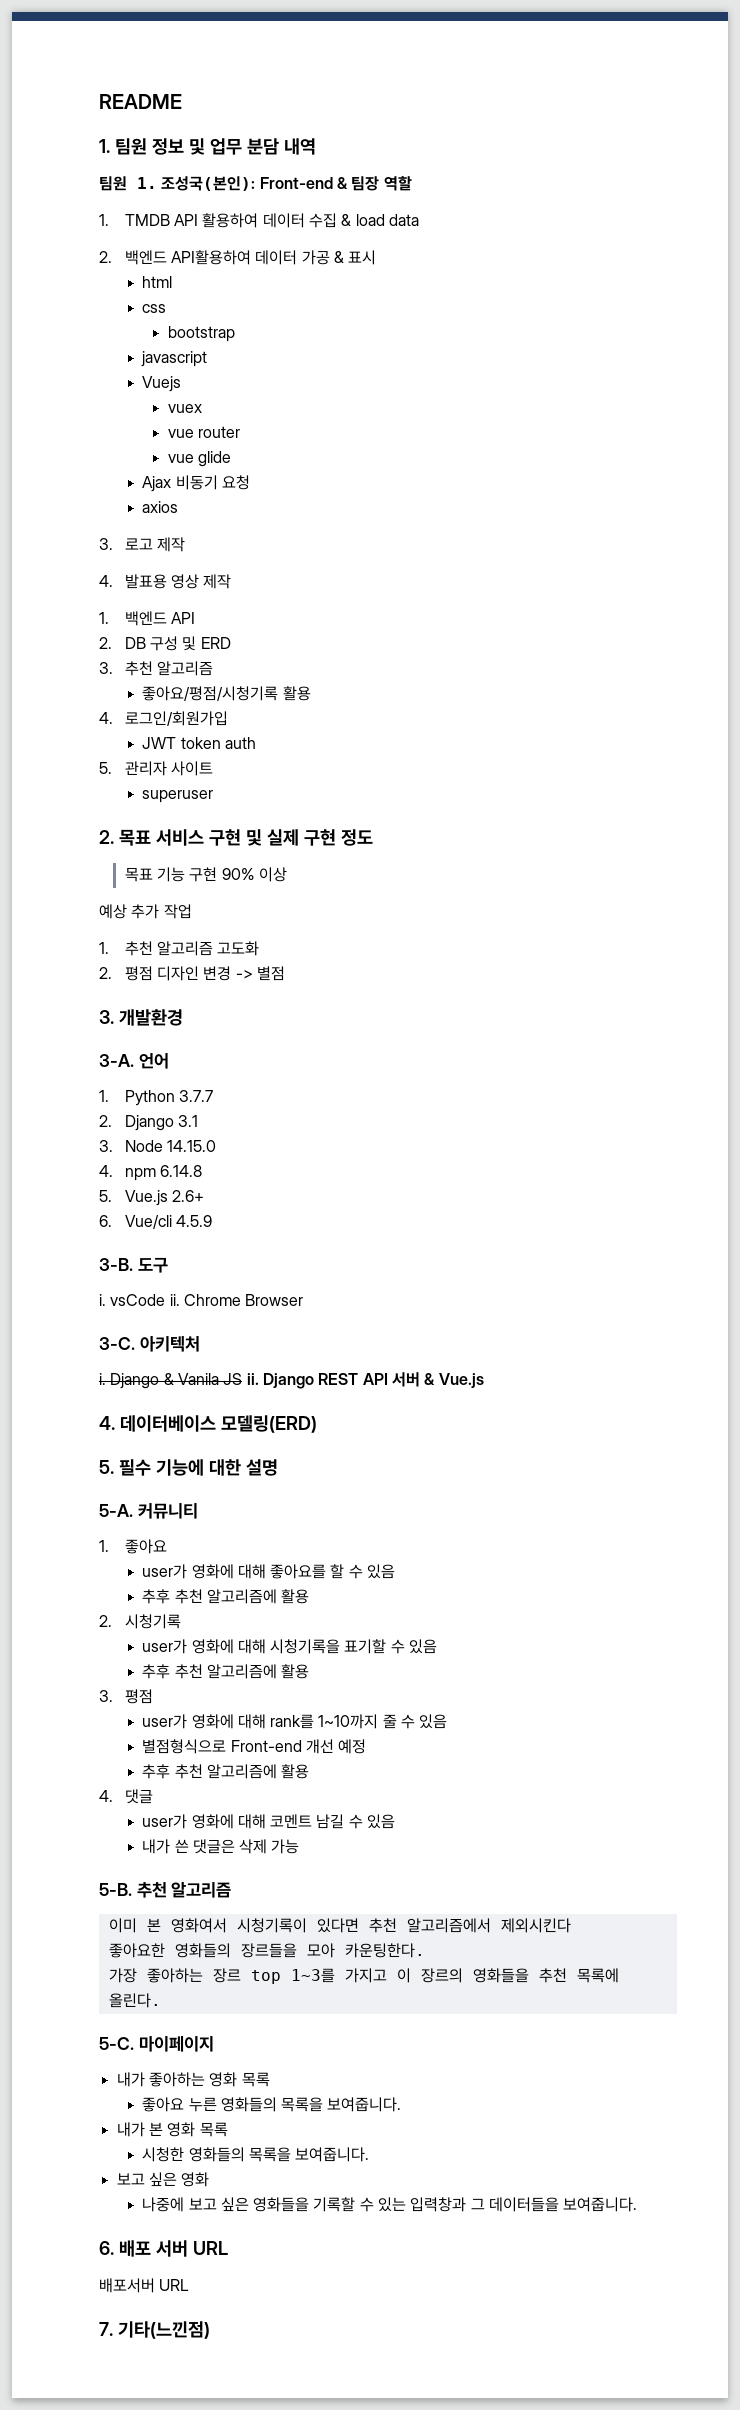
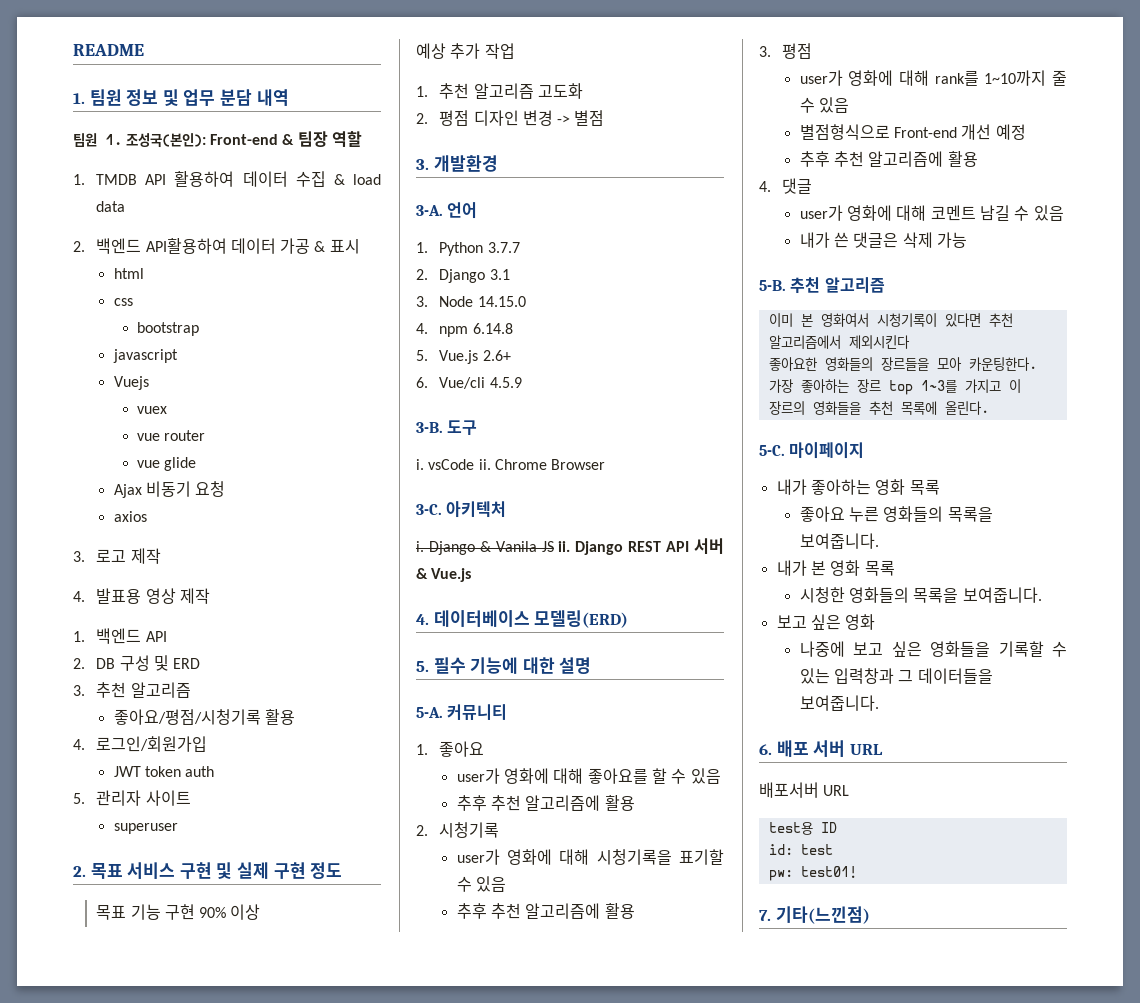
+ test용 ID
+ id: test
+ pw: test01!

